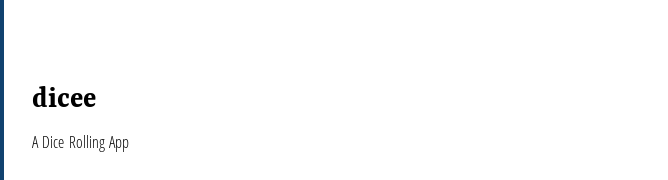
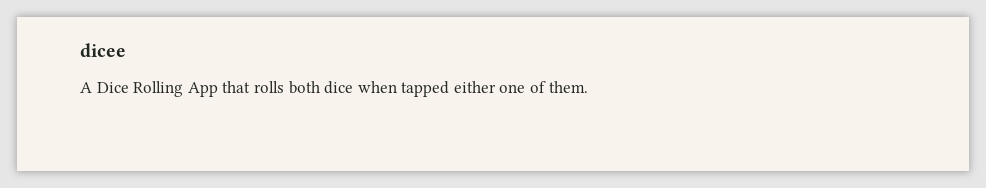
- A Dice Rolling App
+ A Dice Rolling App that rolls both dice when tapped either one of them.

